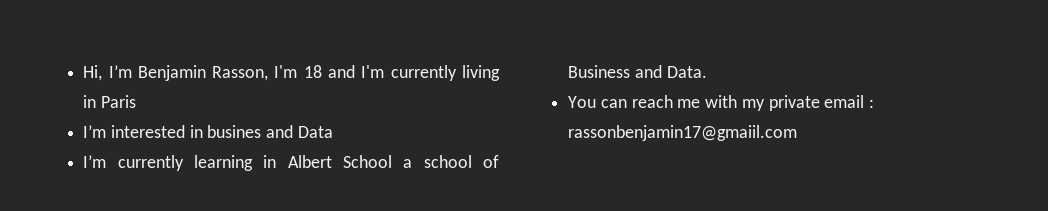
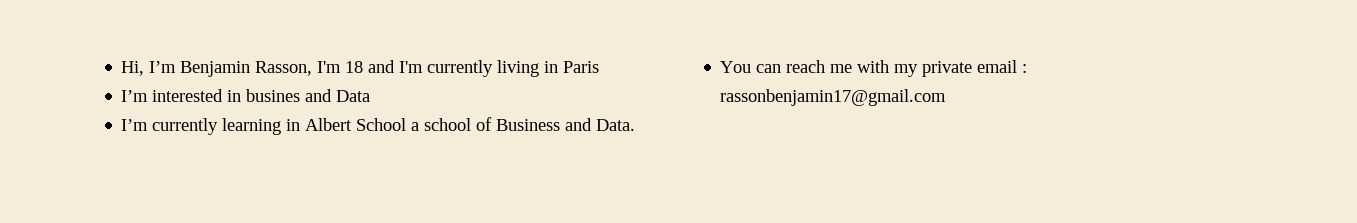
- You can reach me with my private email : rassonbenjamin17@gmaiil.com
+ You can reach me with my private email : rassonbenjamin17@gmail.com

